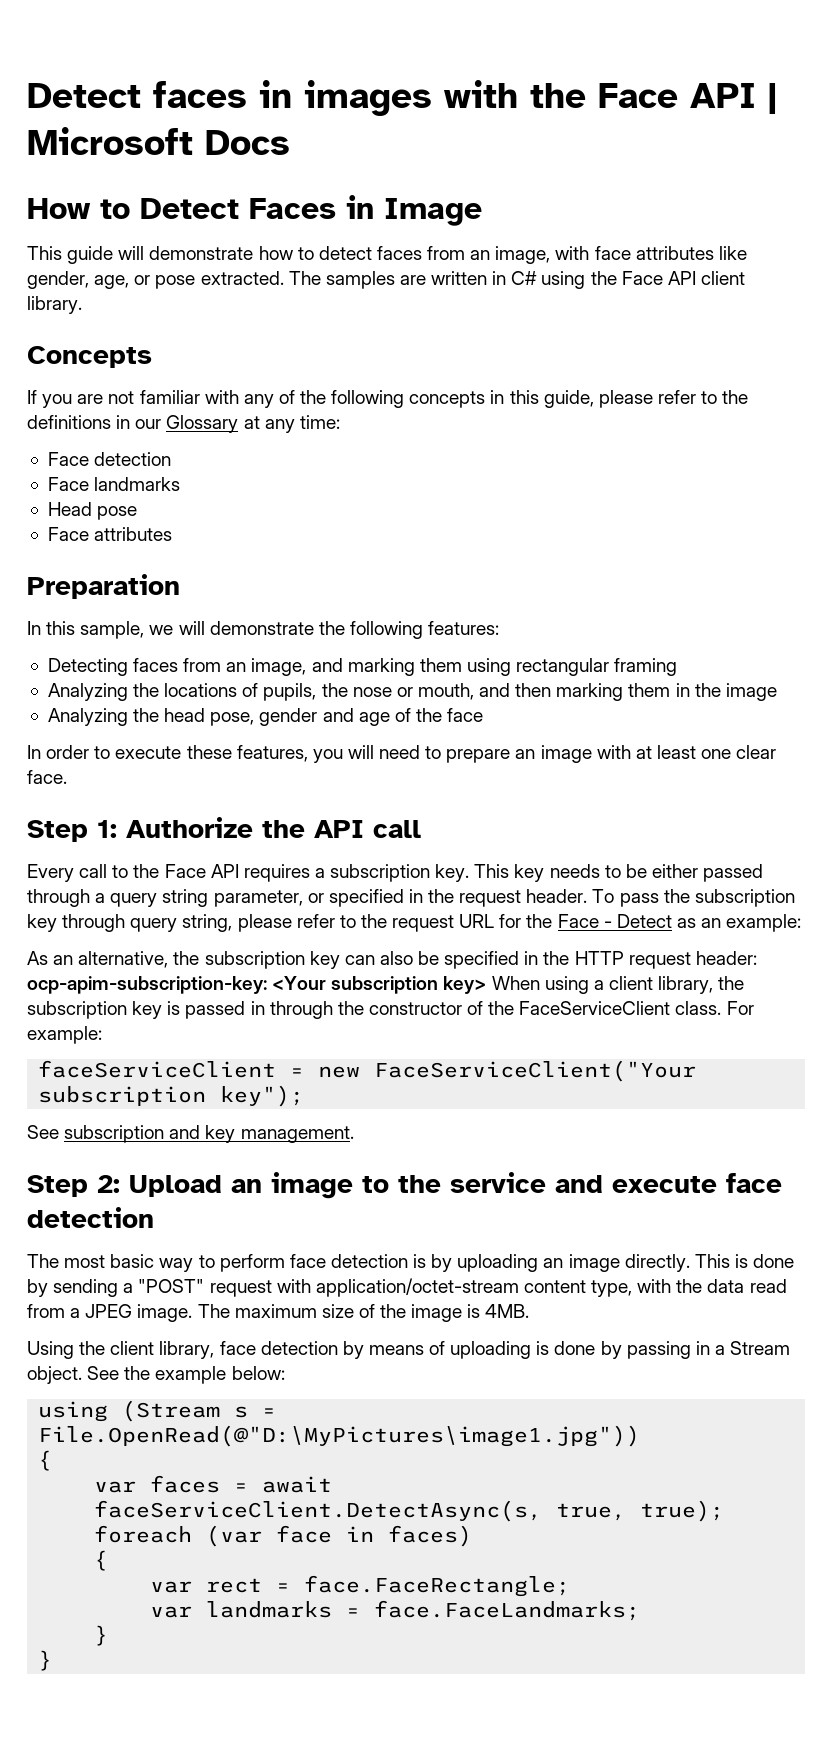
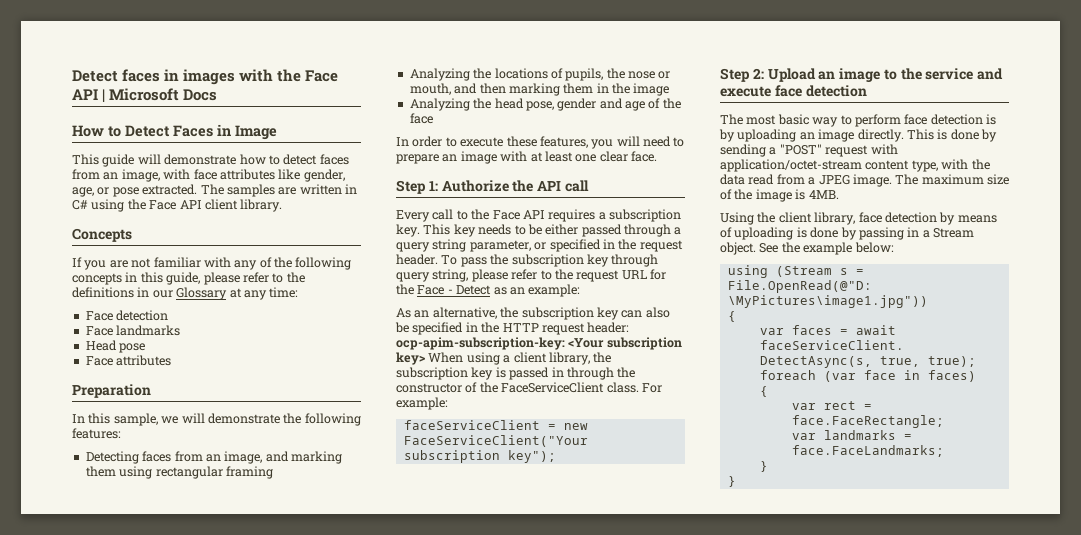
- See subscription and key management.

